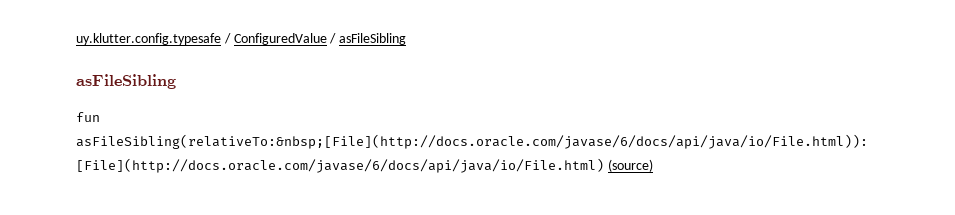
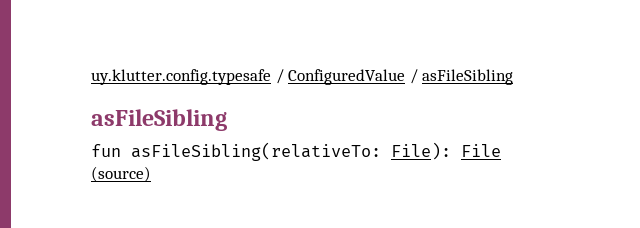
- fun asFileSibling(relativeTo:&nbsp;[File](http://docs.oracle.com/javase/6/docs/api/java/io/File.html)): [File](http://docs.oracle.com/javase/6/docs/api/java/io/File.html) (source)
+ fun asFileSibling(relativeTo: File): File (source)

